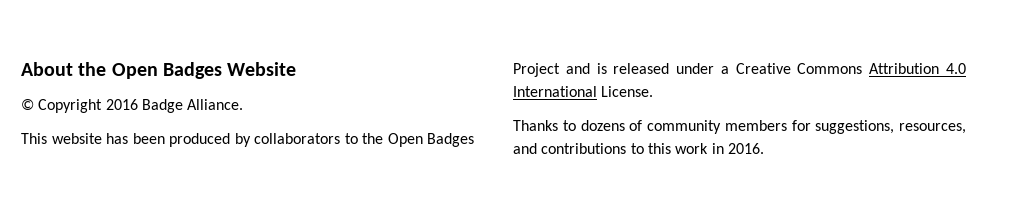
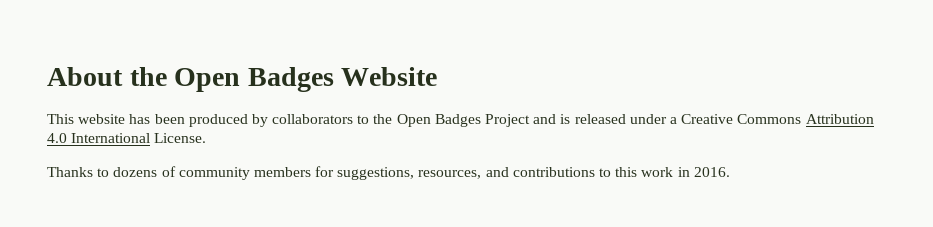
- © Copyright 2016 Badge Alliance.

